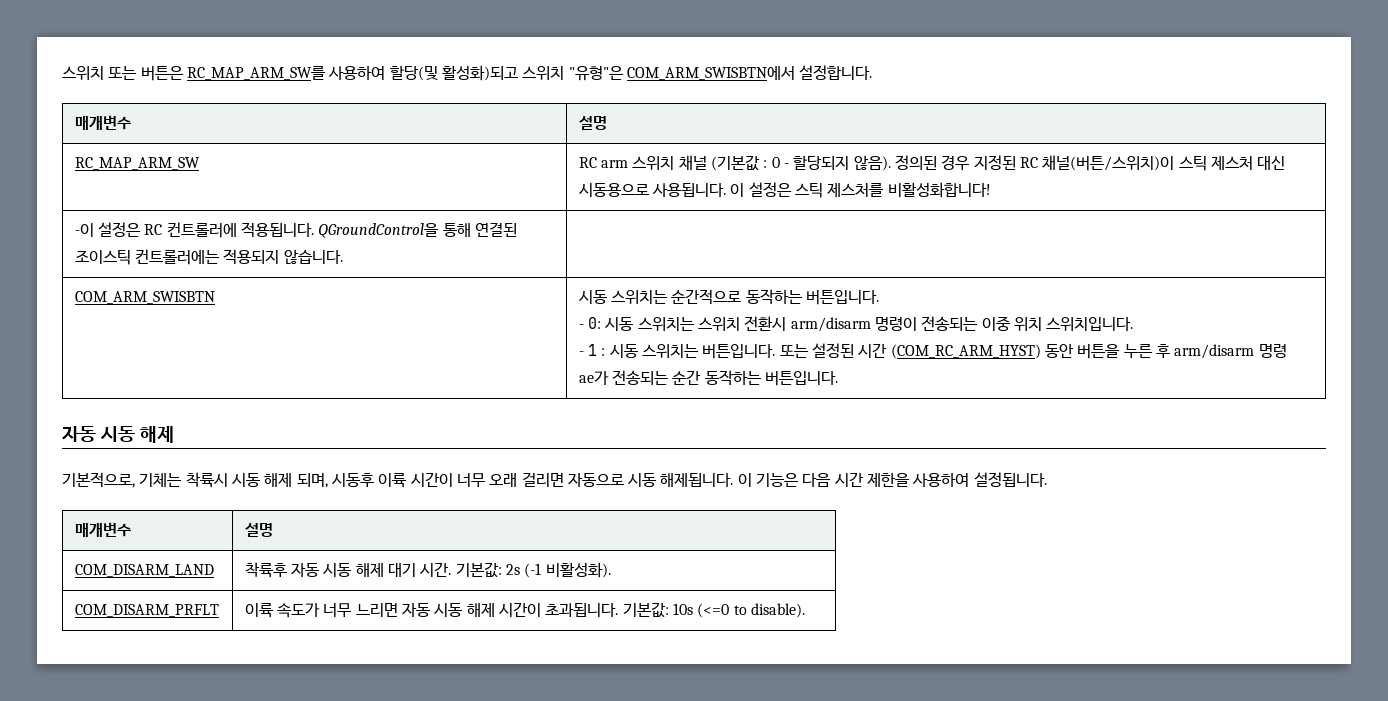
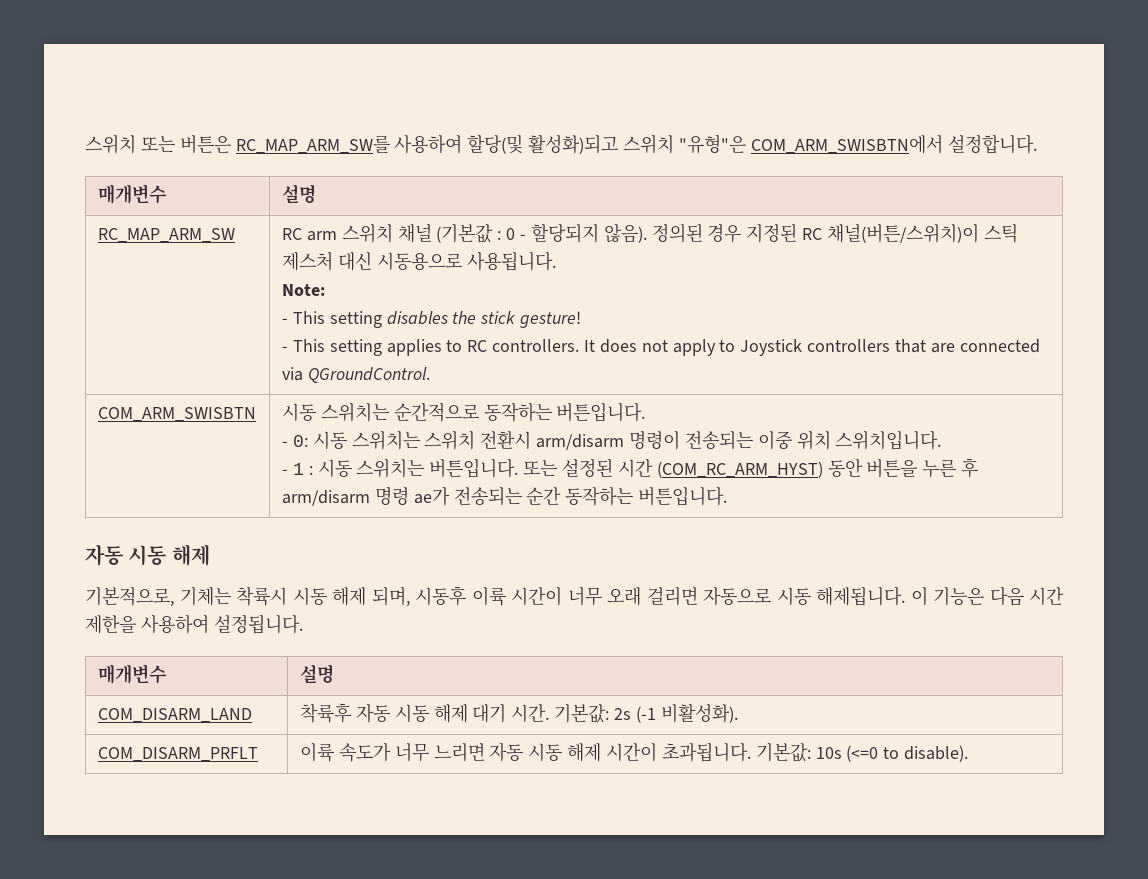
- 정의된 경우 지정된 RC 채널(버튼/스위치)이 스틱 제스처 대신 시동용으로 사용됩니다. 이 설정은 스틱 제스처를 비활성화합니다!
- -이 설정은 RC 컨트롤러에 적용됩니다. QGroundControl을 통해 연결된 조이스틱 컨트롤러에는 적용되지 않습니다. |
+ 정의된 경우 지정된 RC 채널(버튼/스위치)이 스틱 제스처 대신 시동용으로 사용됩니다.
+ Note:
+ - This setting disables the stick gesture!
+ - This setting applies to RC controllers. It does not apply to Joystick controllers that are connected via QGroundControl.

